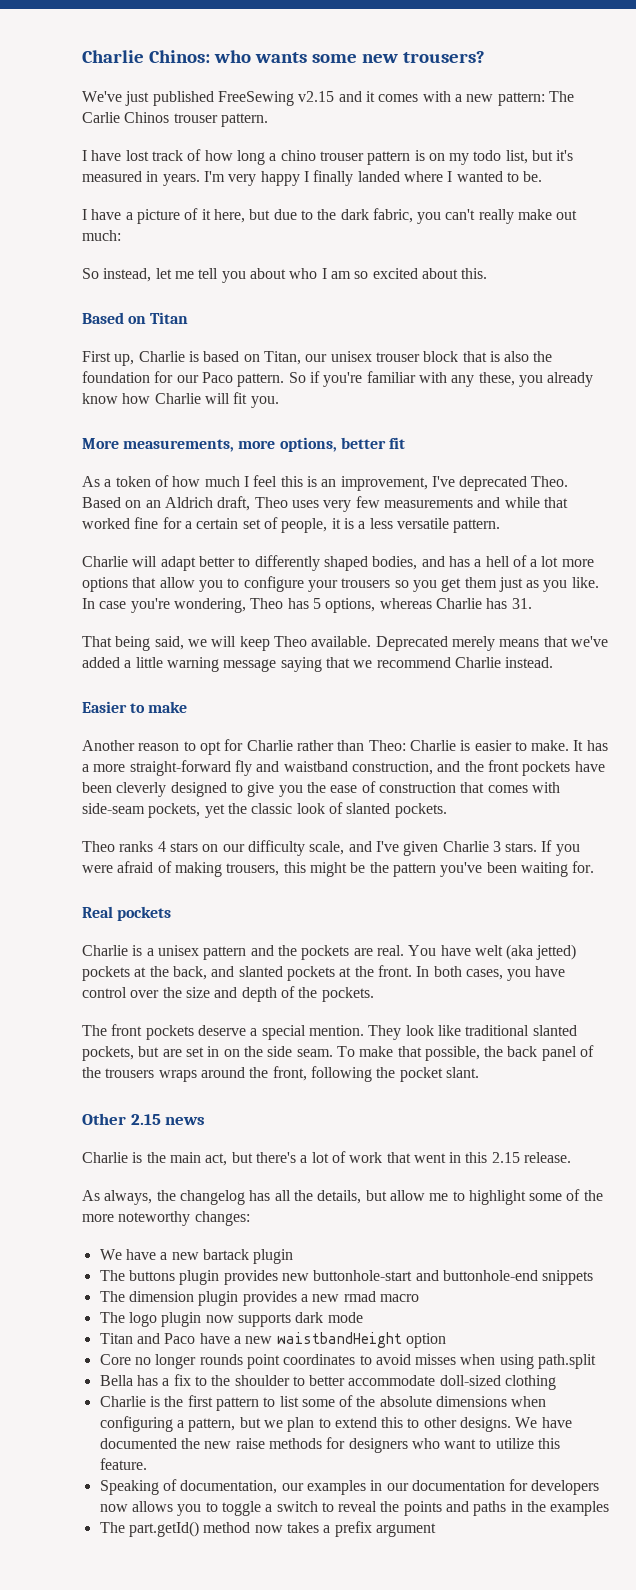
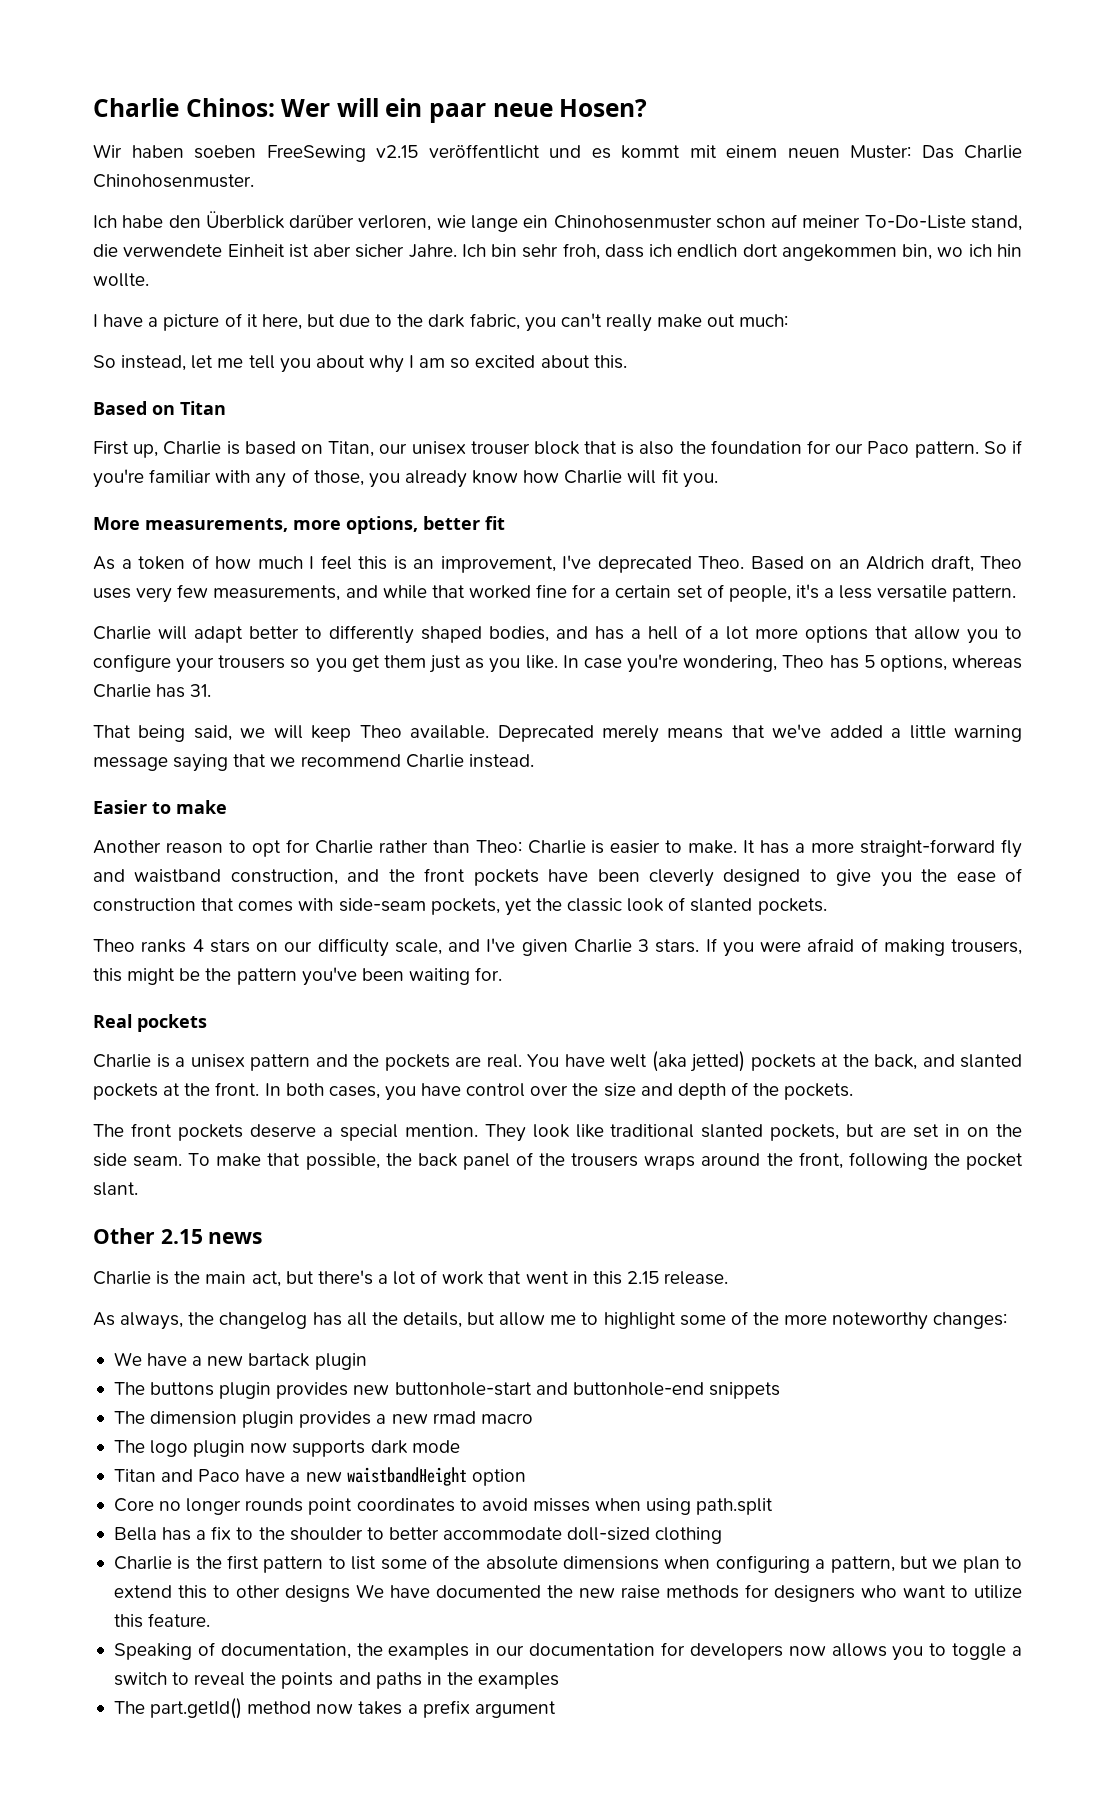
- Charlie Chinos: who wants some new trousers?
- We've just published FreeSewing v2.15 and it comes with a new pattern: The Carlie Chinos trouser pattern.
- I have lost track of how long a chino trouser pattern is on my todo list, but it's measured in years. I'm very happy I finally landed where I wanted to be.
+ Charlie Chinos: Wer will ein paar neue Hosen?
+ Wir haben soeben FreeSewing v2.15 veröffentlicht und es kommt mit einem neuen Muster: Das Charlie Chinohosenmuster.
+ Ich habe den Überblick darüber verloren, wie lange ein Chinohosenmuster schon auf meiner To-Do-Liste stand, die verwendete Einheit ist aber sicher Jahre. Ich bin sehr froh, dass ich endlich dort angekommen bin, wo ich hin wollte.
- So instead, let me tell you about who I am so excited about this.
+ So instead, let me tell you about why I am so excited about this.
- So if you're familiar with any these, you already know how Charlie will fit you.
+ So if you're familiar with any of those, you already know how Charlie will fit you.
- Based on an Aldrich draft, Theo uses very few measurements and while that worked fine for a certain set of people, it is a less versatile pattern.
+ Based on an Aldrich draft, Theo uses very few measurements, and while that worked fine for a certain set of people, it's a less versatile pattern.
- Charlie is the first pattern to list some of the absolute dimensions when configuring a pattern, but we plan to extend this to other designs. We have documented the new raise methods for designers who want to utilize this feature.
+ Charlie is the first pattern to list some of the absolute dimensions when configuring a pattern, but we plan to extend this to other designs We have documented the new raise methods for designers who want to utilize this feature.
- Speaking of documentation, our examples in our documentation for developers now allows you to toggle a switch to reveal the points and paths in the examples
+ Speaking of documentation, the examples in our documentation for developers now allows you to toggle a switch to reveal the points and paths in the examples

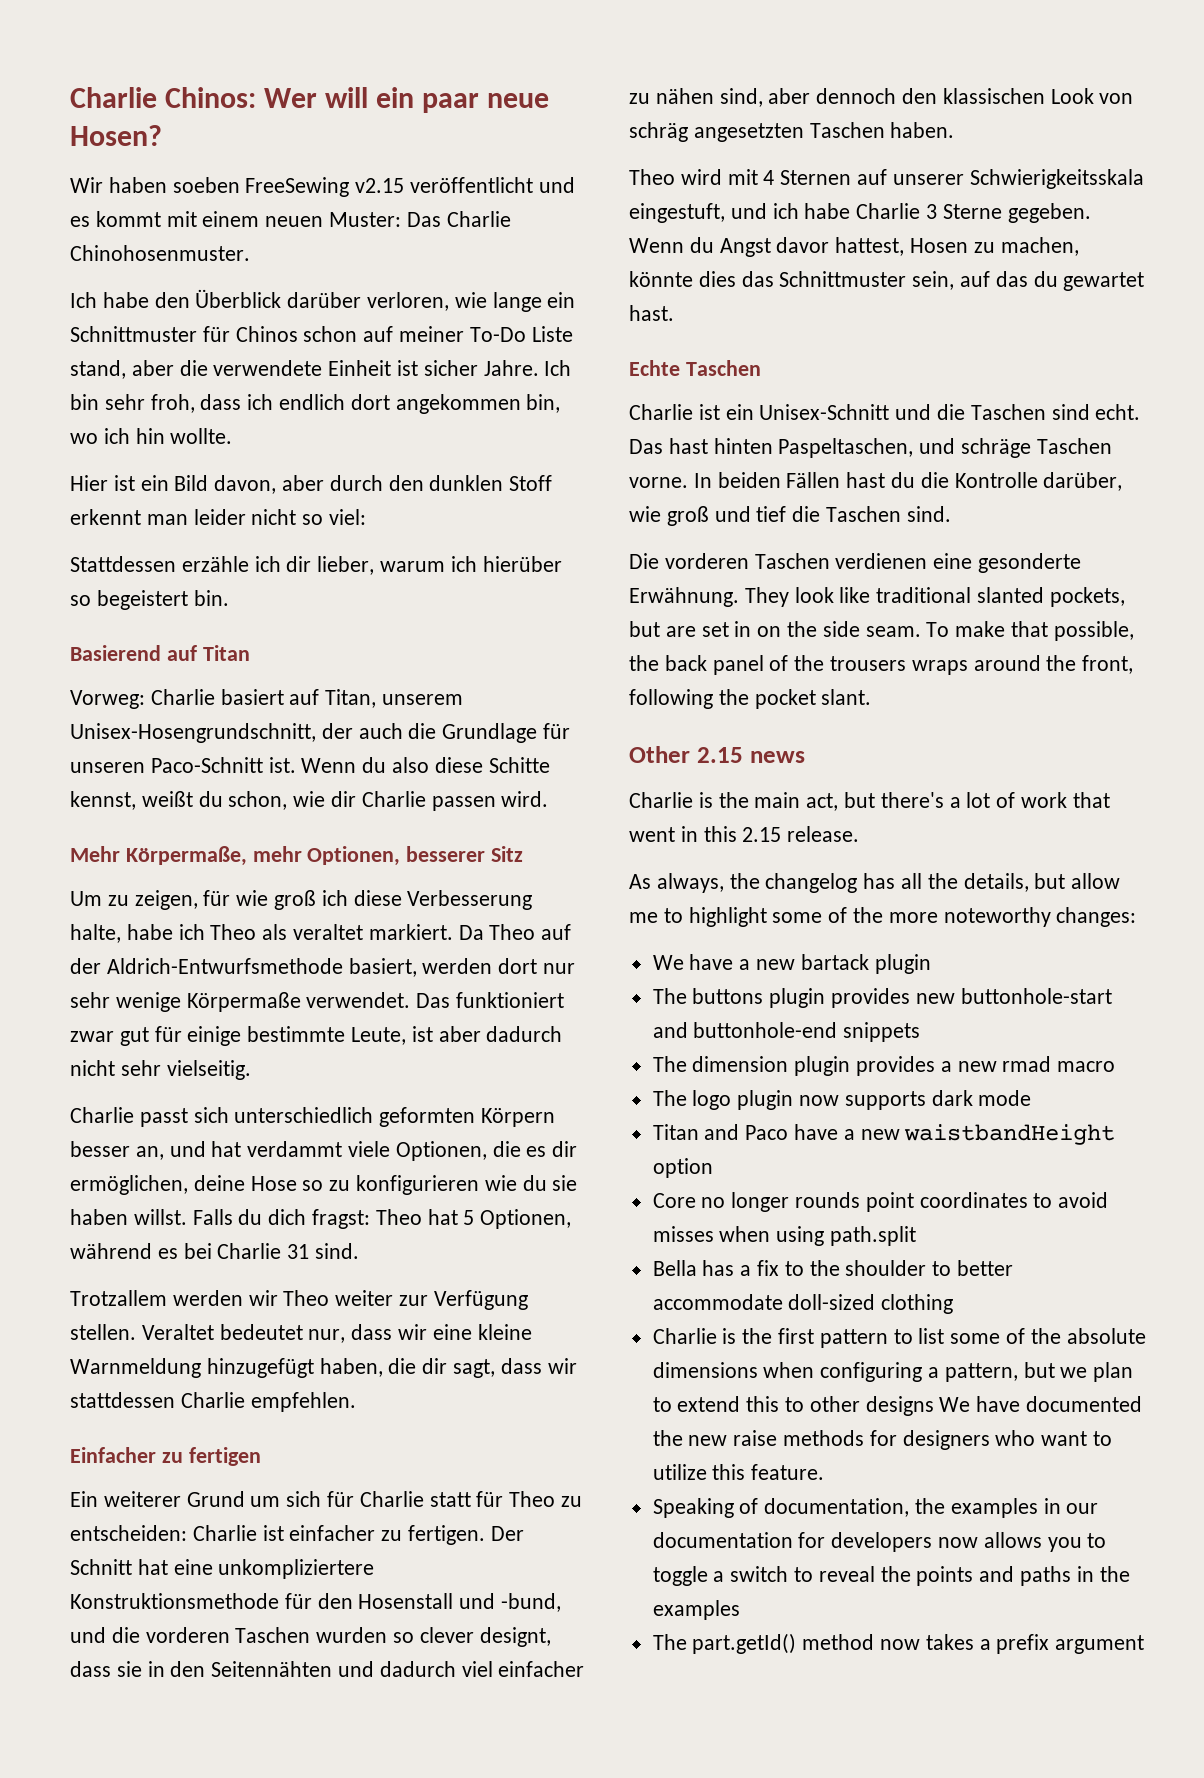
- Ich habe den Überblick darüber verloren, wie lange ein Chinohosenmuster schon auf meiner To-Do-Liste stand, die verwendete Einheit ist aber sicher Jahre.
+ Ich habe den Überblick darüber verloren, wie lange ein Schnittmuster für Chinos schon auf meiner To-Do Liste stand, aber die verwendete Einheit ist sicher Jahre.
- I have a picture of it here, but due to the dark fabric, you can't really make out much:
- So instead, let me tell you about why I am so excited about this.
- Based on Titan
- First up, Charlie is based on Titan, our unisex trouser block that is also the foundation for our Paco pattern. So if you're familiar with any of those, you already know how Charlie will fit you.
- More measurements, more options, better fit
- As a token of how much I feel this is an improvement, I've deprecated Theo. Based on an Aldrich draft, Theo uses very few measurements, and while that worked fine for a certain set of people, it's a less versatile pattern.
- Charlie will adapt better to differently shaped bodies, and has a hell of a lot more options that allow you to configure your trousers so you get them just as you like. In case you're wondering, Theo has 5 options, whereas Charlie has 31.
- That being said, we will keep Theo available. Deprecated merely means that we've added a little warning message saying that we recommend Charlie instead.
- Easier to make
- Another reason to opt for Charlie rather than Theo: Charlie is easier to make. It has a more straight-forward fly and waistband construction, and the front pockets have been cleverly designed to give you the ease of construction that comes with side-seam pockets, yet the classic look of slanted pockets.
- Theo ranks 4 stars on our difficulty scale, and I've given Charlie 3 stars. If you were afraid of making trousers, this might be the pattern you've been waiting for.
- Real pockets
- Charlie is a unisex pattern and the pockets are real. You have welt (aka jetted) pockets at the back, and slanted pockets at the front. In both cases, you have control over the size and depth of the pockets.
- The front pockets deserve a special mention.
+ Hier ist ein Bild davon, aber durch den dunklen Stoff erkennt man leider nicht so viel:
+ Stattdessen erzähle ich dir lieber, warum ich hierüber so begeistert bin.
+ Basierend auf Titan
+ Vorweg: Charlie basiert auf Titan, unserem Unisex-Hosengrundschnitt, der auch die Grundlage für unseren Paco-Schnitt ist. Wenn du also diese Schitte kennst, weißt du schon, wie dir Charlie passen wird.
+ Mehr Körpermaße, mehr Optionen, besserer Sitz
+ Um zu zeigen, für wie groß ich diese Verbesserung halte, habe ich Theo als veraltet markiert. Da Theo auf der Aldrich-Entwurfsmethode basiert, werden dort nur sehr wenige Körpermaße verwendet. Das funktioniert zwar gut für einige bestimmte Leute, ist aber dadurch nicht sehr vielseitig.
+ Charlie passt sich unterschiedlich geformten Körpern besser an, und hat verdammt viele Optionen, die es dir ermöglichen, deine Hose so zu konfigurieren wie du sie haben willst. Falls du dich fragst: Theo hat 5 Optionen, während es bei Charlie 31 sind.
+ Trotzallem werden wir Theo weiter zur Verfügung stellen. Veraltet bedeutet nur, dass wir eine kleine Warnmeldung hinzugefügt haben, die dir sagt, dass wir stattdessen Charlie empfehlen.
+ Einfacher zu fertigen
+ Ein weiterer Grund um sich für Charlie statt für Theo zu entscheiden: Charlie ist einfacher zu fertigen. Der Schnitt hat eine unkompliziertere Konstruktionsmethode für den Hosenstall und -bund, und die vorderen Taschen wurden so clever designt, dass sie in den Seitennähten und dadurch viel einfacher zu nähen sind, aber dennoch den klassischen Look von schräg angesetzten Taschen haben.
+ Theo wird mit 4 Sternen auf unserer Schwierigkeitsskala eingestuft, und ich habe Charlie 3 Sterne gegeben. Wenn du Angst davor hattest, Hosen zu machen, könnte dies das Schnittmuster sein, auf das du gewartet hast.
+ Echte Taschen
+ Charlie ist ein Unisex-Schnitt und die Taschen sind echt. Das hast hinten Paspeltaschen, und schräge Taschen vorne. In beiden Fällen hast du die Kontrolle darüber, wie groß und tief die Taschen sind.
+ Die vorderen Taschen verdienen eine gesonderte Erwähnung.

